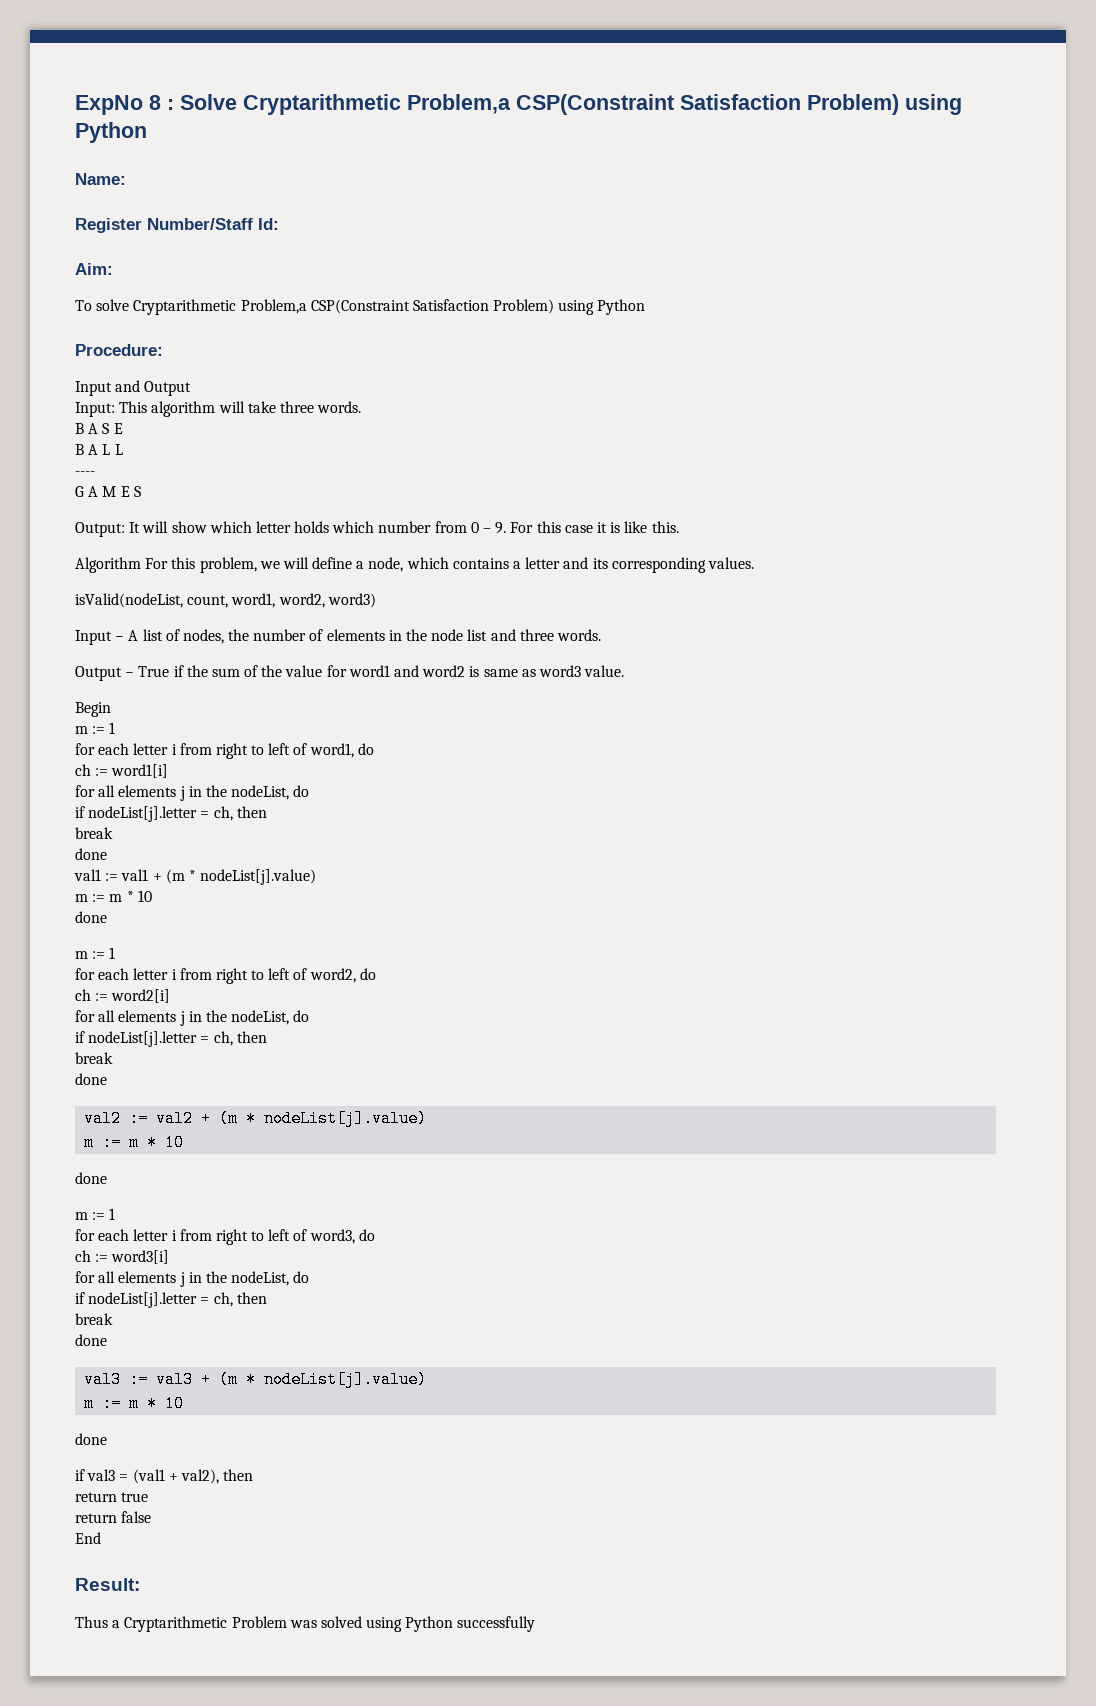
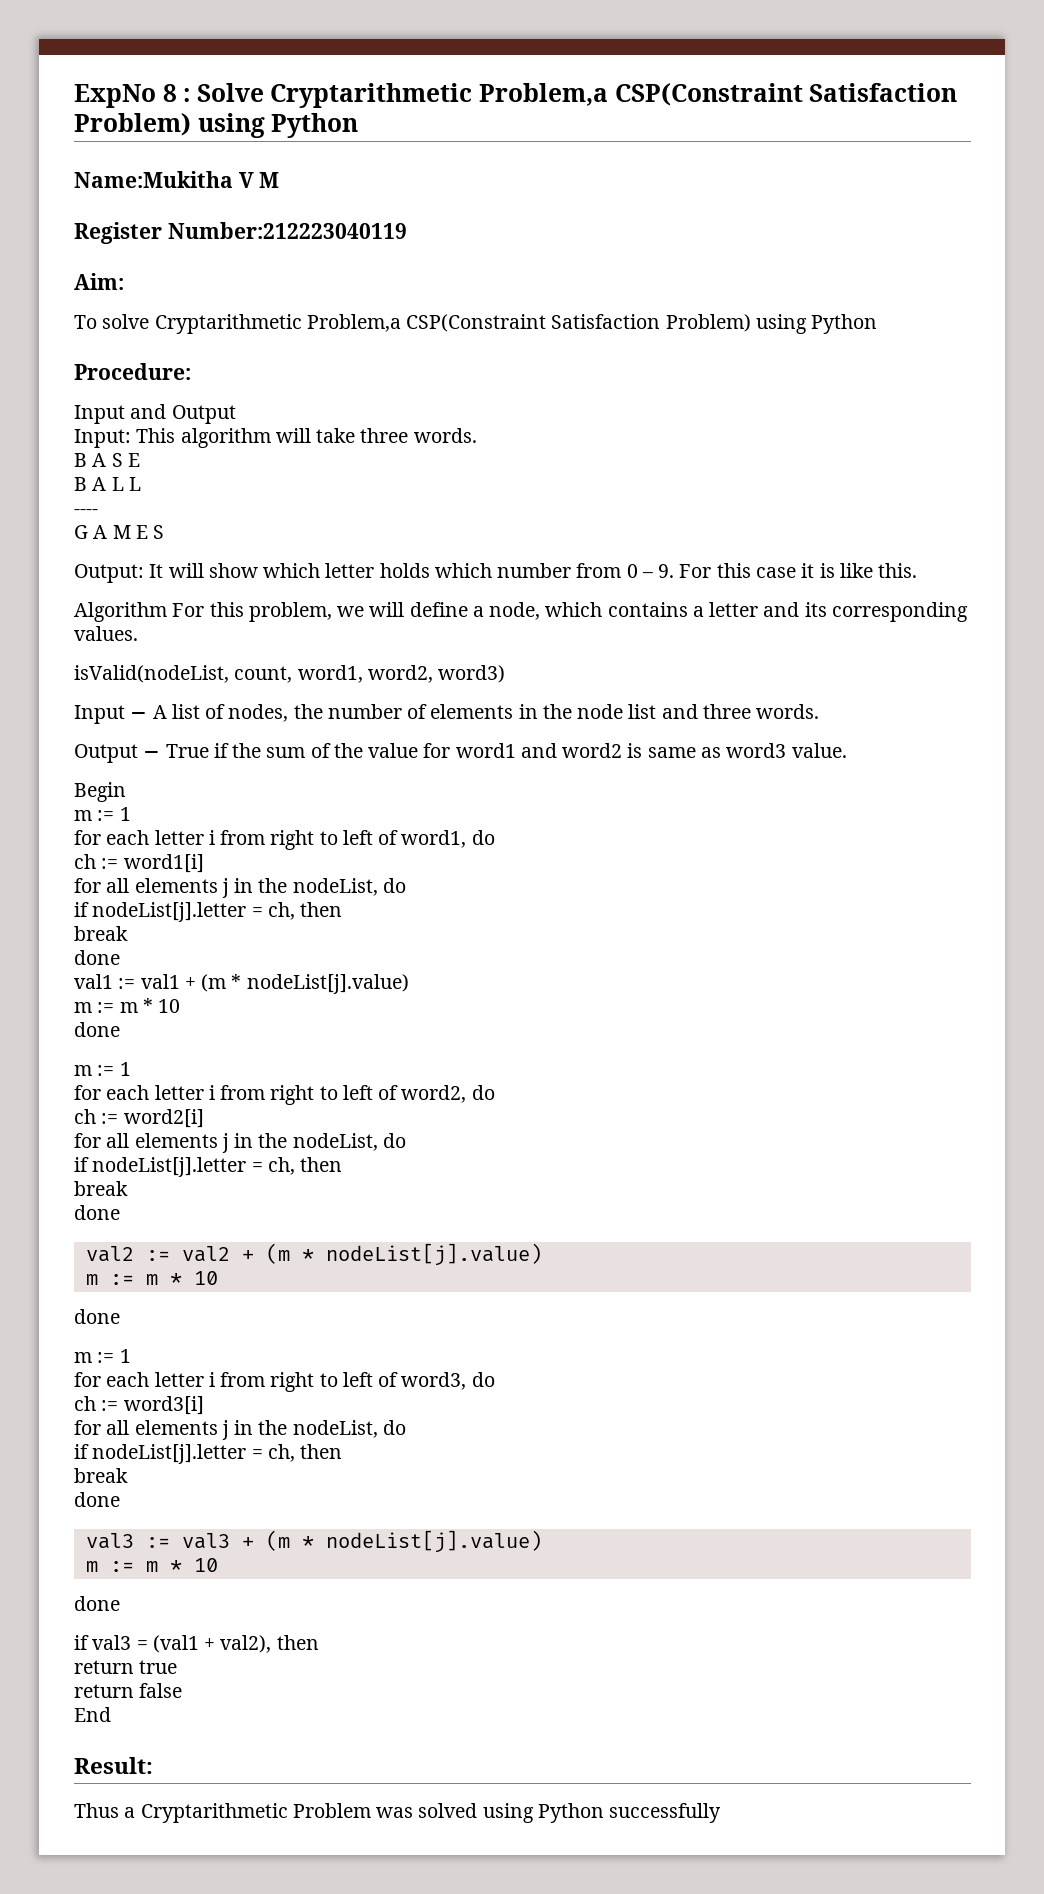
- Name:
+ Name:Mukitha V M
- Register Number/Staff Id:
+ Register Number:212223040119

